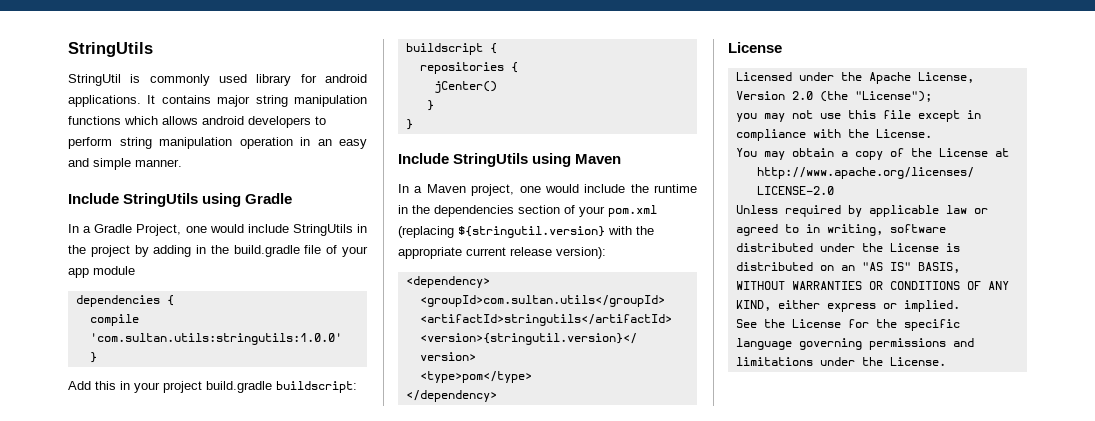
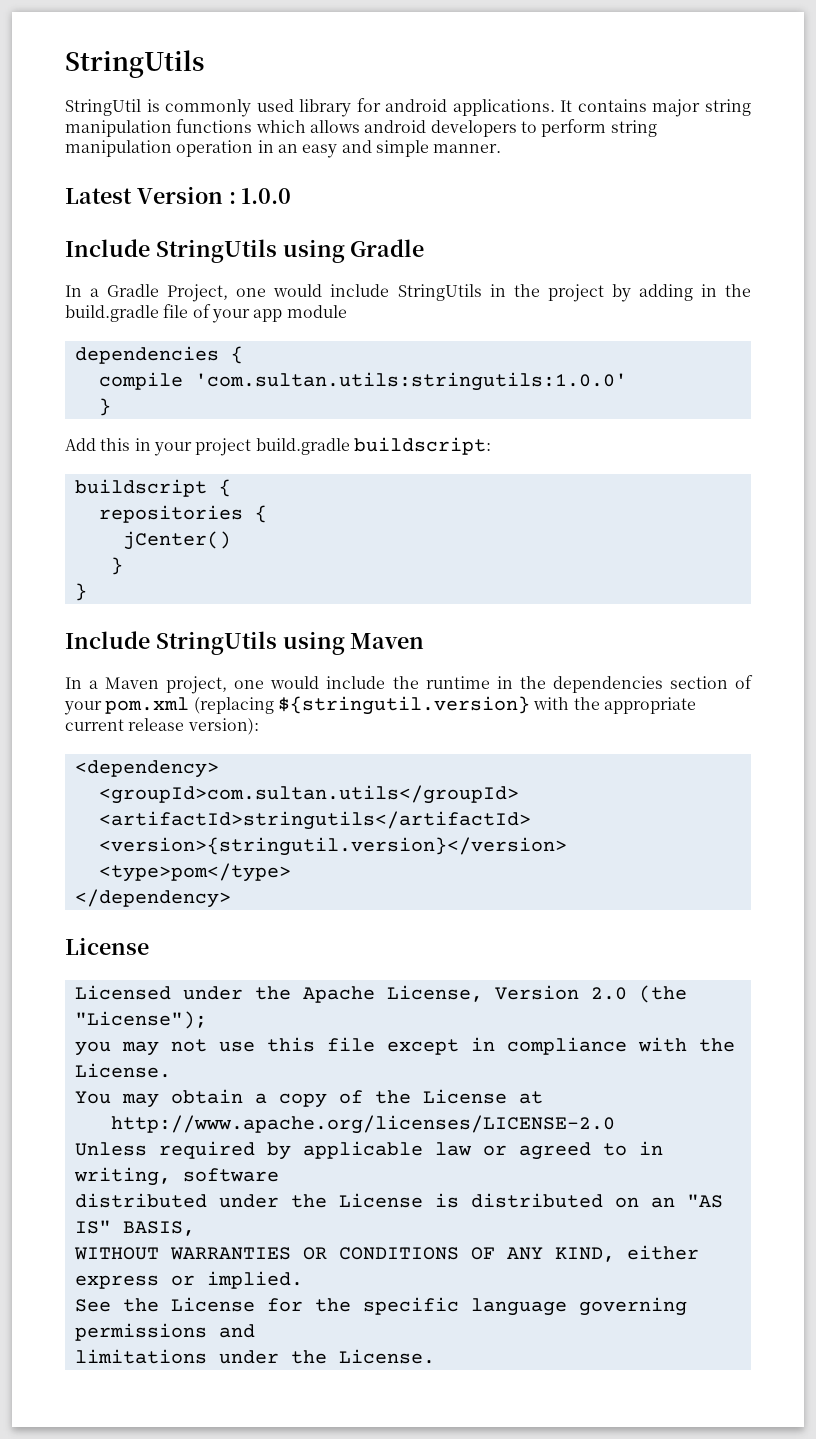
+ Latest Version : 1.0.0

